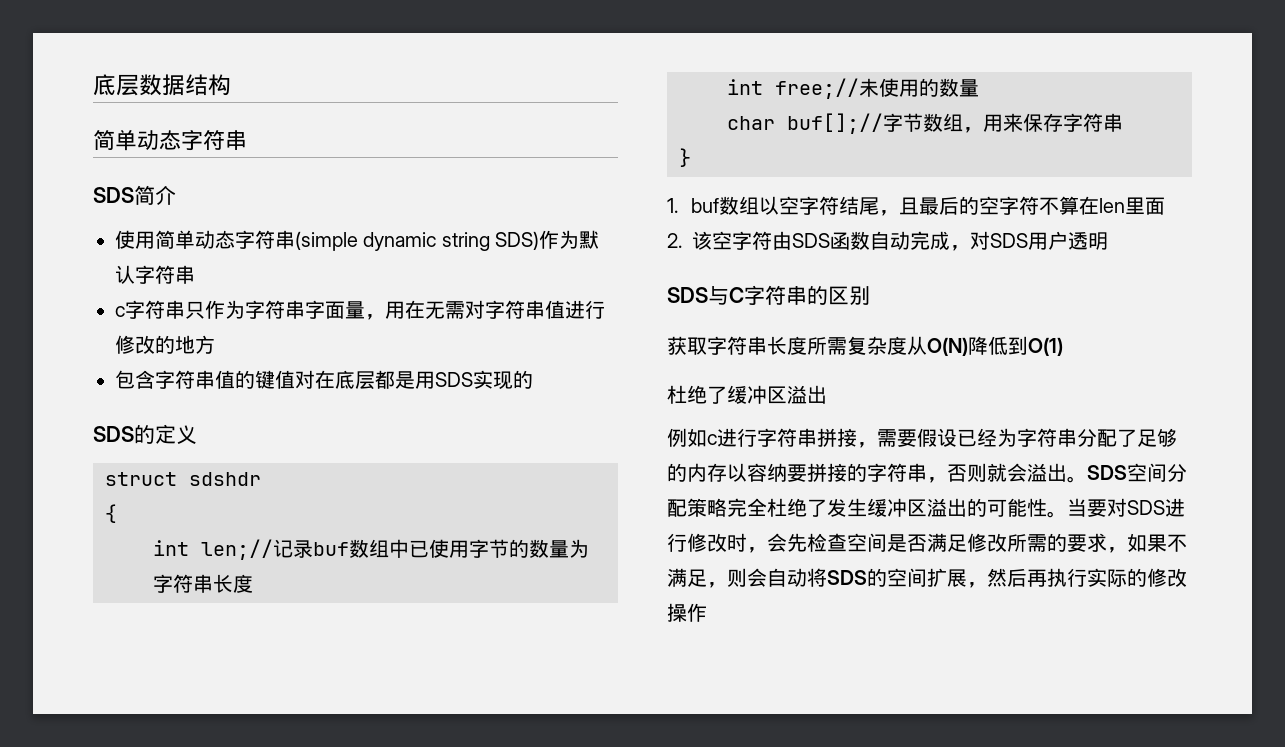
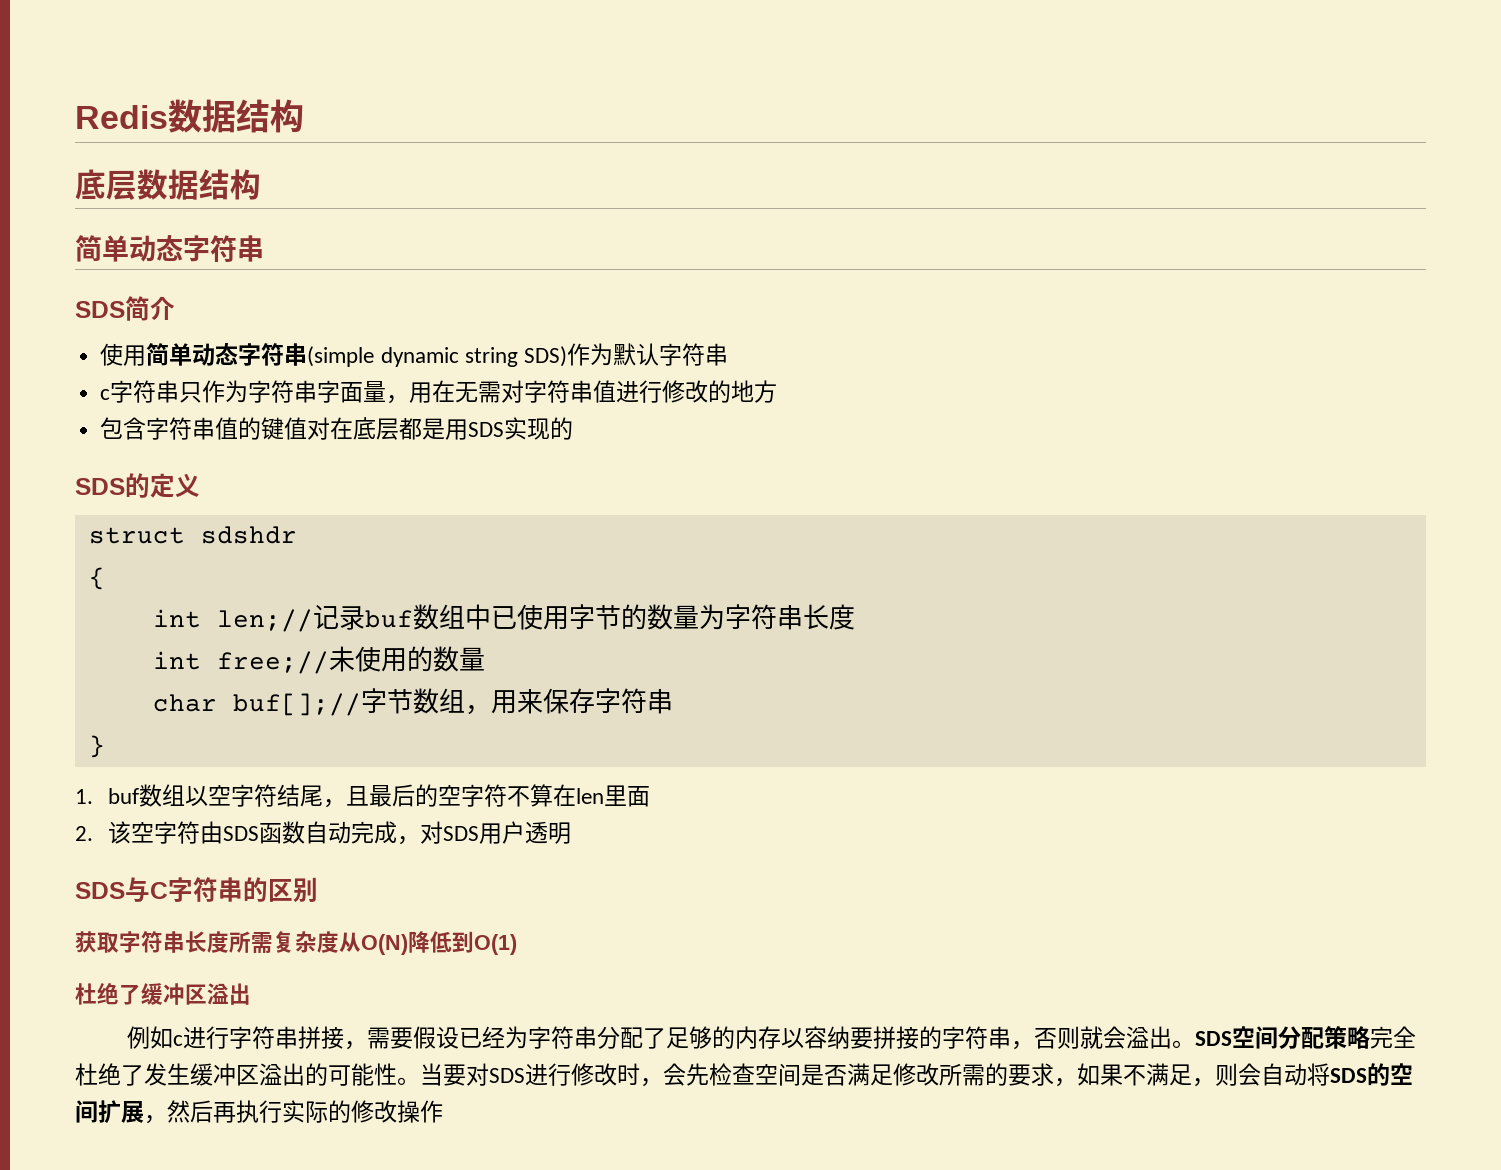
+ Redis数据结构

